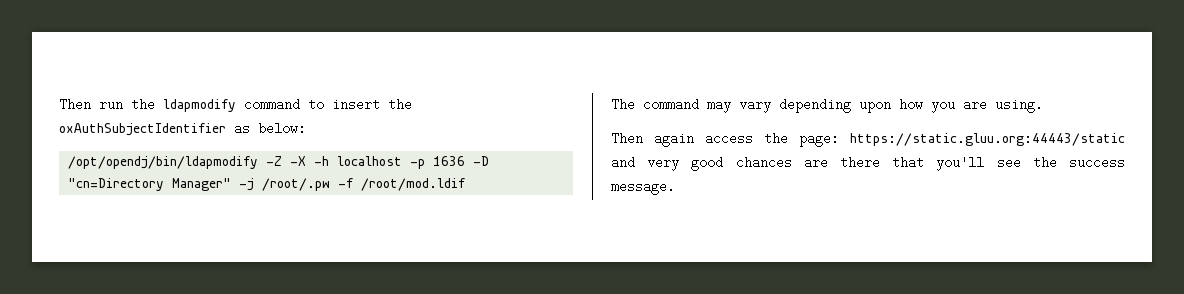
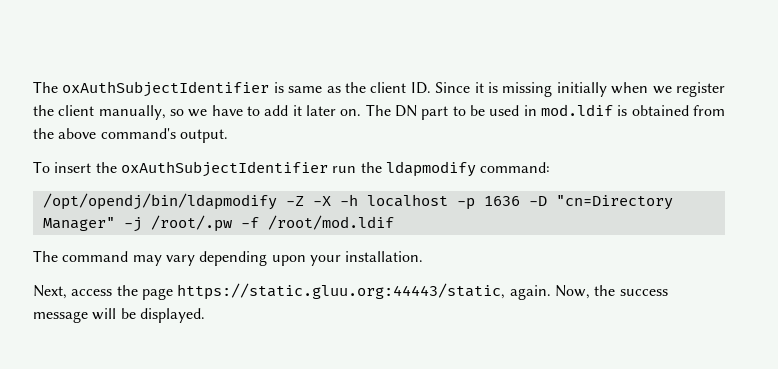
- Then run the ldapmodify command to insert the oxAuthSubjectIdentifier as below:
+ The oxAuthSubjectIdentifier is same as the client ID. Since it is missing initially when we register the client manually, so we have to add it later on. The DN part to be used in mod.ldif is obtained from the above command's output.
+ To insert the oxAuthSubjectIdentifier run the ldapmodify command:
- The command may vary depending upon how you are using.
- Then again access the page: https://static.gluu.org:44443/static and very good chances are there that you'll see the success message.
+ The command may vary depending upon your installation.
+ Next, access the page https://static.gluu.org:44443/static, again. Now, the success message will be displayed.

